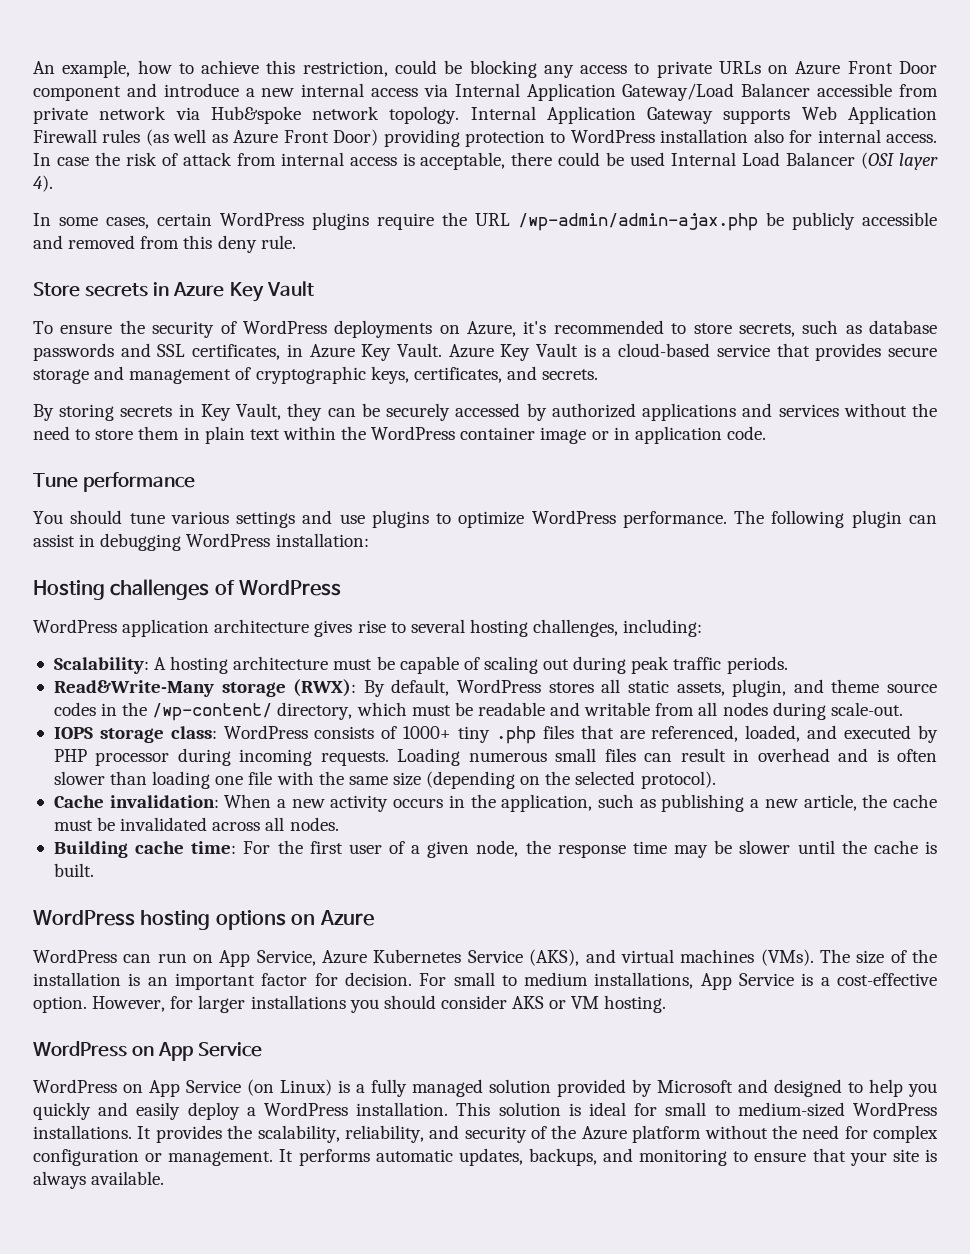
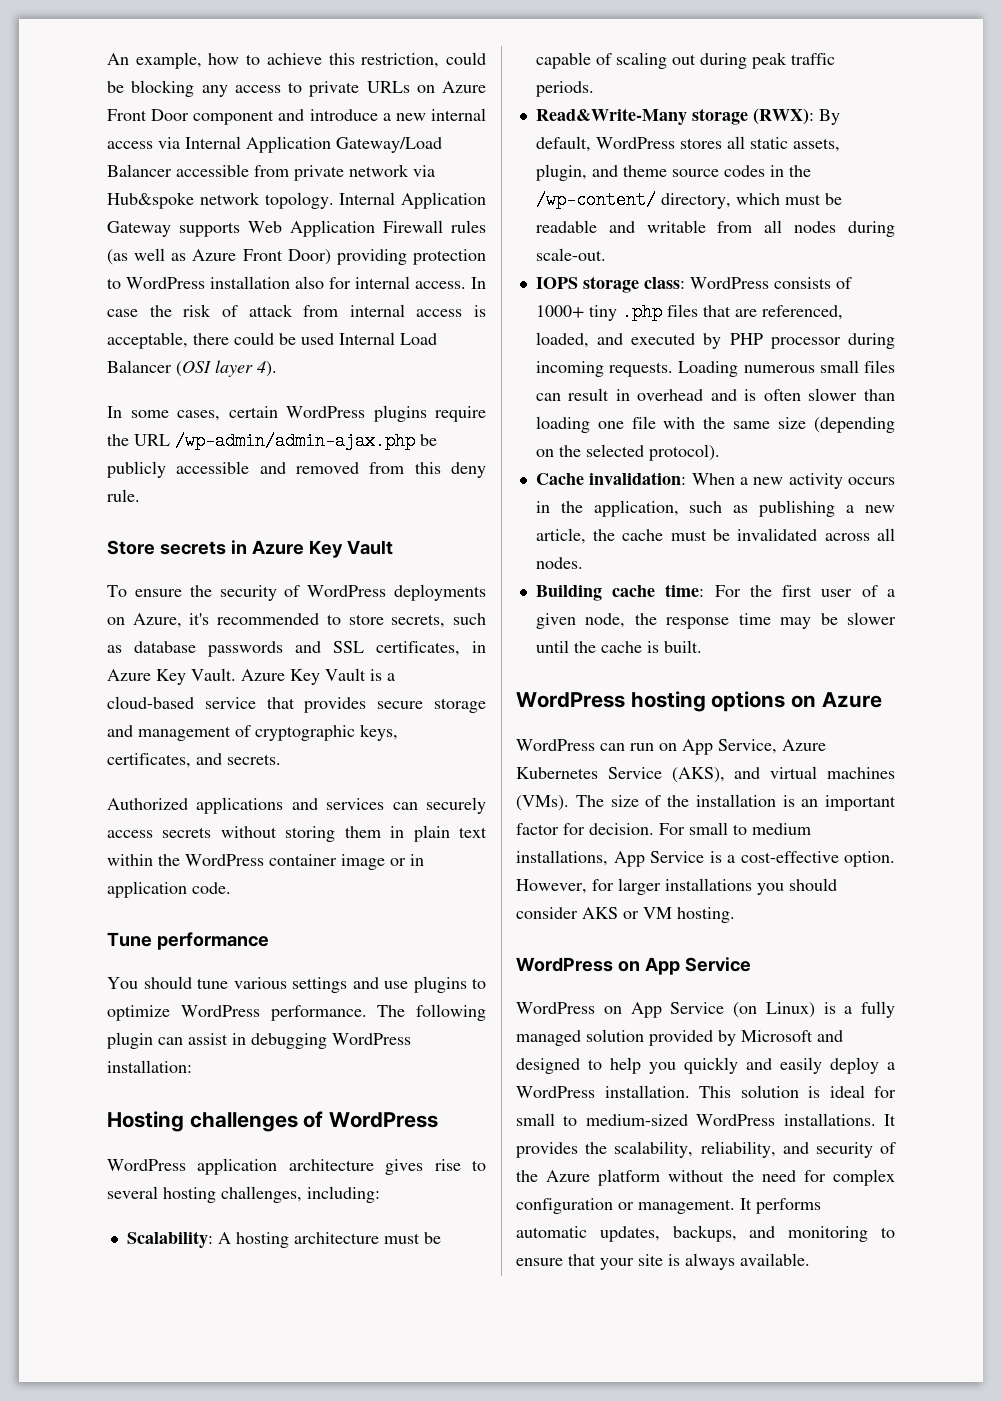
- By storing secrets in Key Vault, they can be securely accessed by authorized applications and services without the need to store them in plain text within the WordPress container image or in application code.
+ Authorized applications and services can securely access secrets without storing them in plain text within the WordPress container image or in application code.

